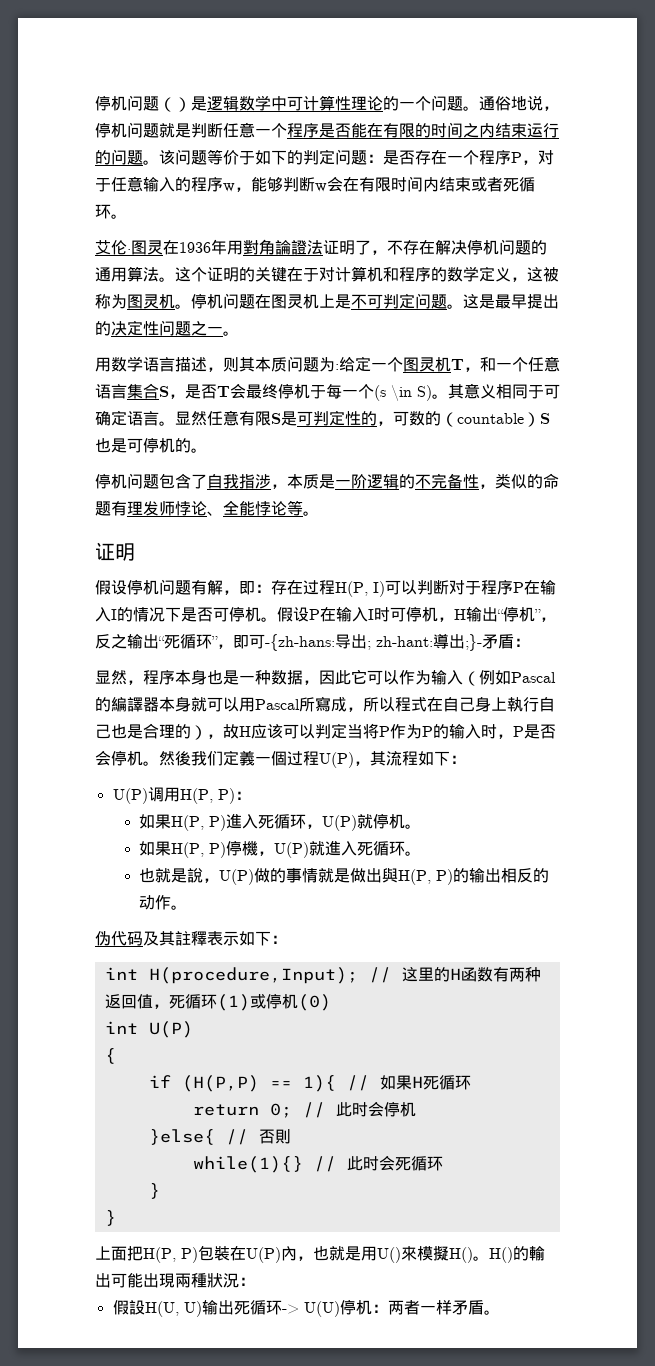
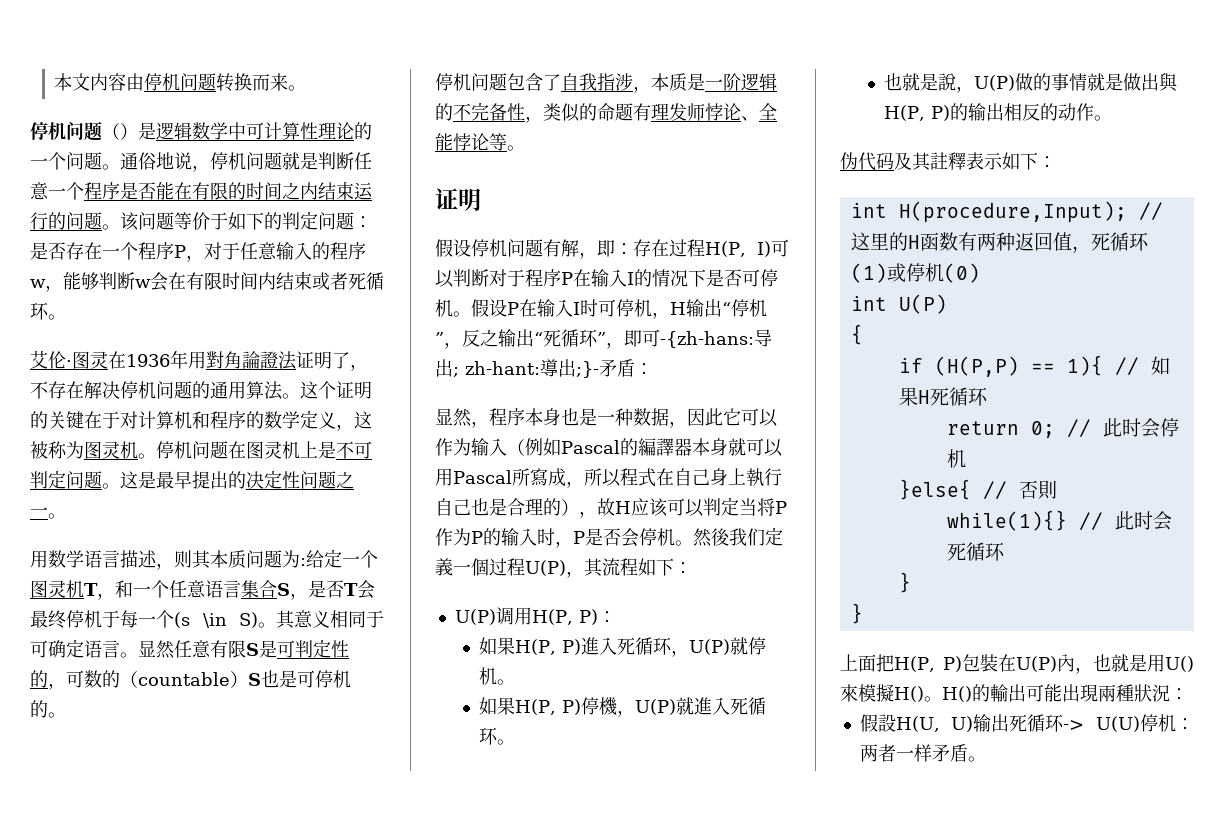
+ 本文内容由停机问题转换而来。

